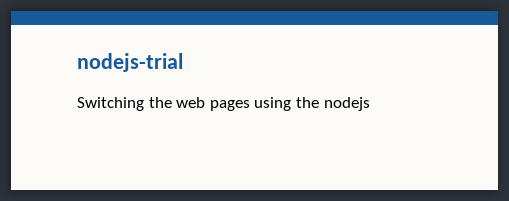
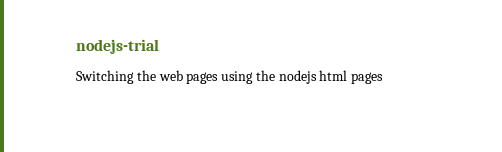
- Switching the web pages using the nodejs
+ Switching the web pages using the nodejs html pages

